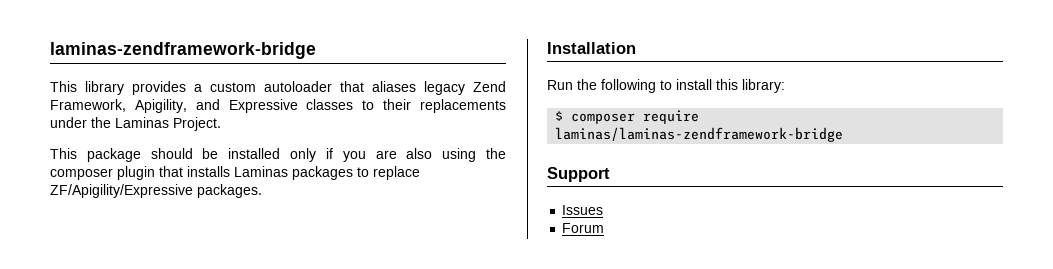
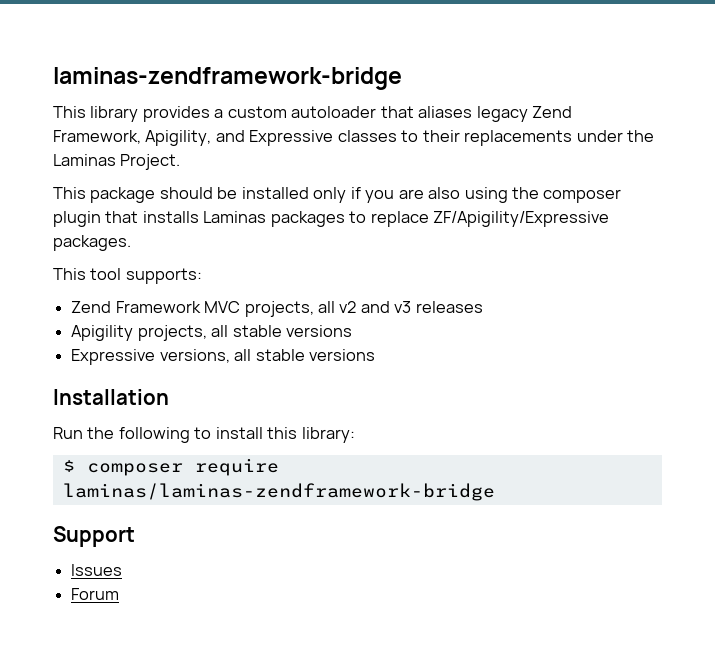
+ This tool supports:
+ Zend Framework MVC projects, all v2 and v3 releases
+ Apigility projects, all stable versions
+ Expressive versions, all stable versions

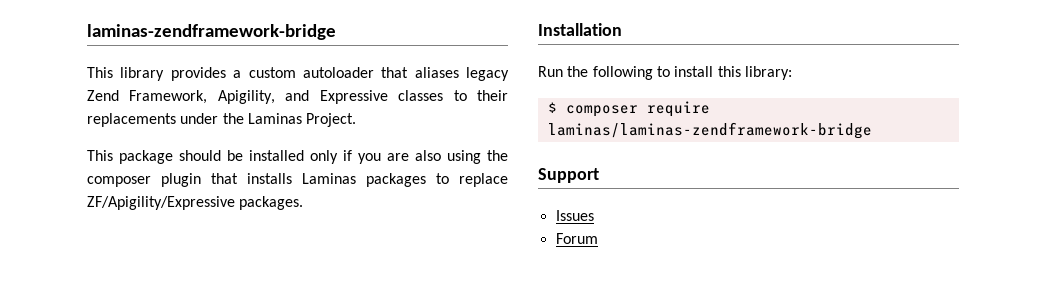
- This tool supports:
- Zend Framework MVC projects, all v2 and v3 releases
- Apigility projects, all stable versions
- Expressive versions, all stable versions

